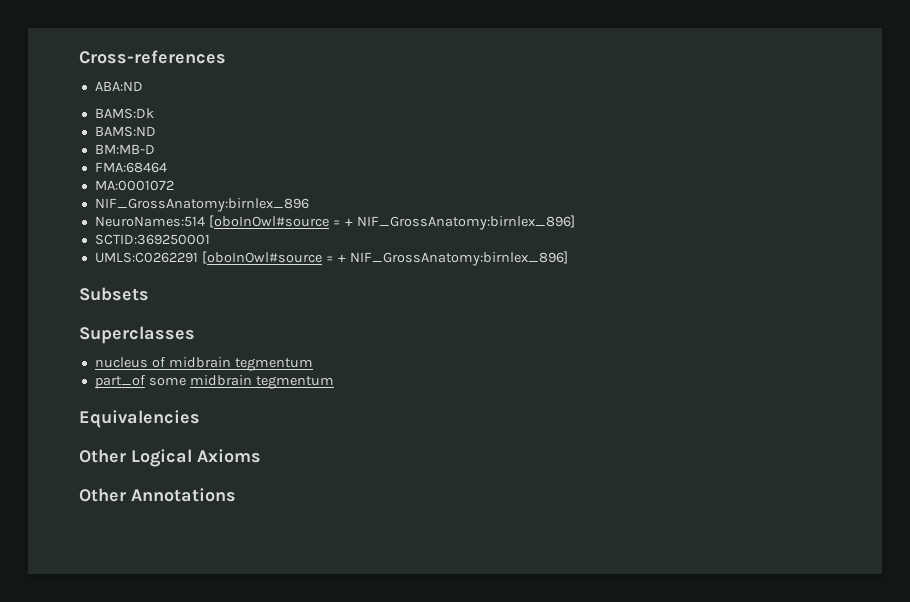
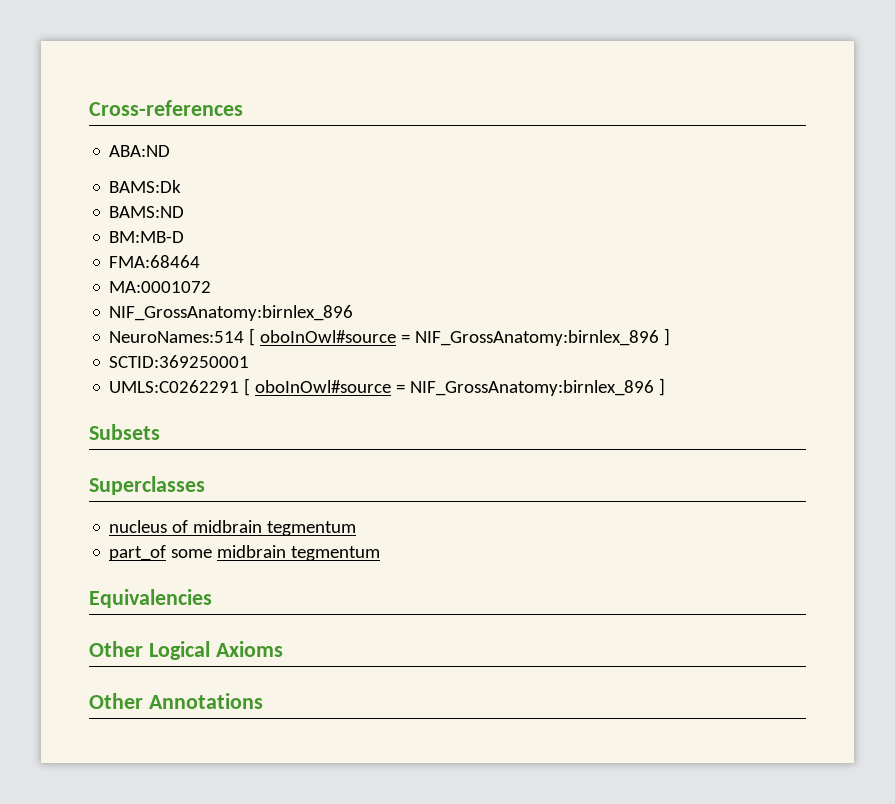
- NeuroNames:514 [oboInOwl#source = + NIF_GrossAnatomy:birnlex_896]
+ NeuroNames:514 [ oboInOwl#source = NIF_GrossAnatomy:birnlex_896 ]
  SCTID:369250001
- UMLS:C0262291 [oboInOwl#source = + NIF_GrossAnatomy:birnlex_896]
+ UMLS:C0262291 [ oboInOwl#source = NIF_GrossAnatomy:birnlex_896 ]

